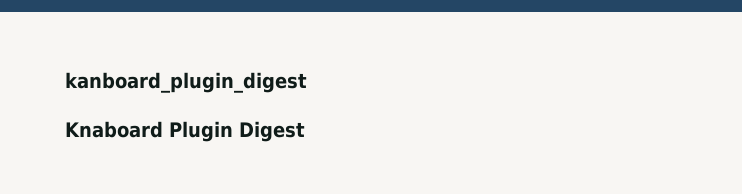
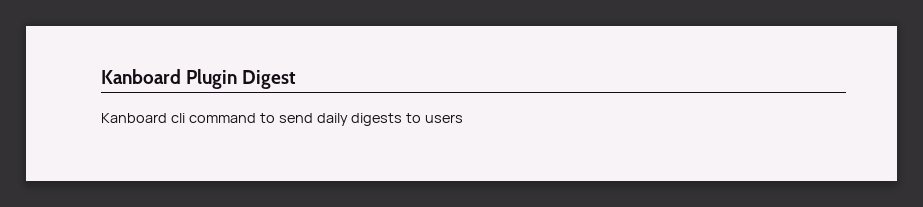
- kanboard_plugin_digest
- Knaboard Plugin Digest
+ Kanboard Plugin Digest
+ Kanboard cli command to send daily digests to users

